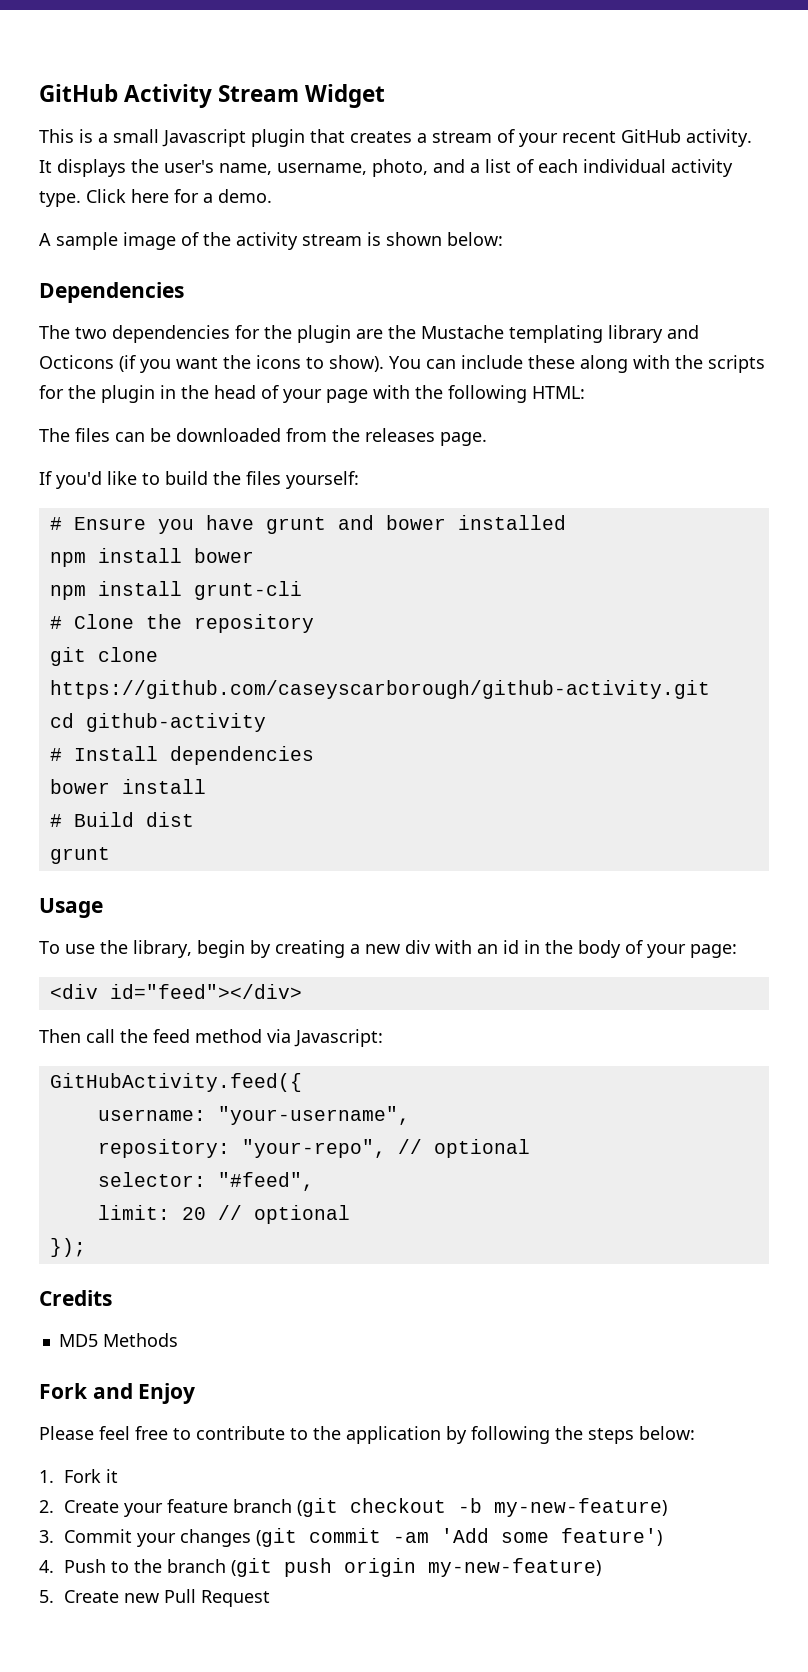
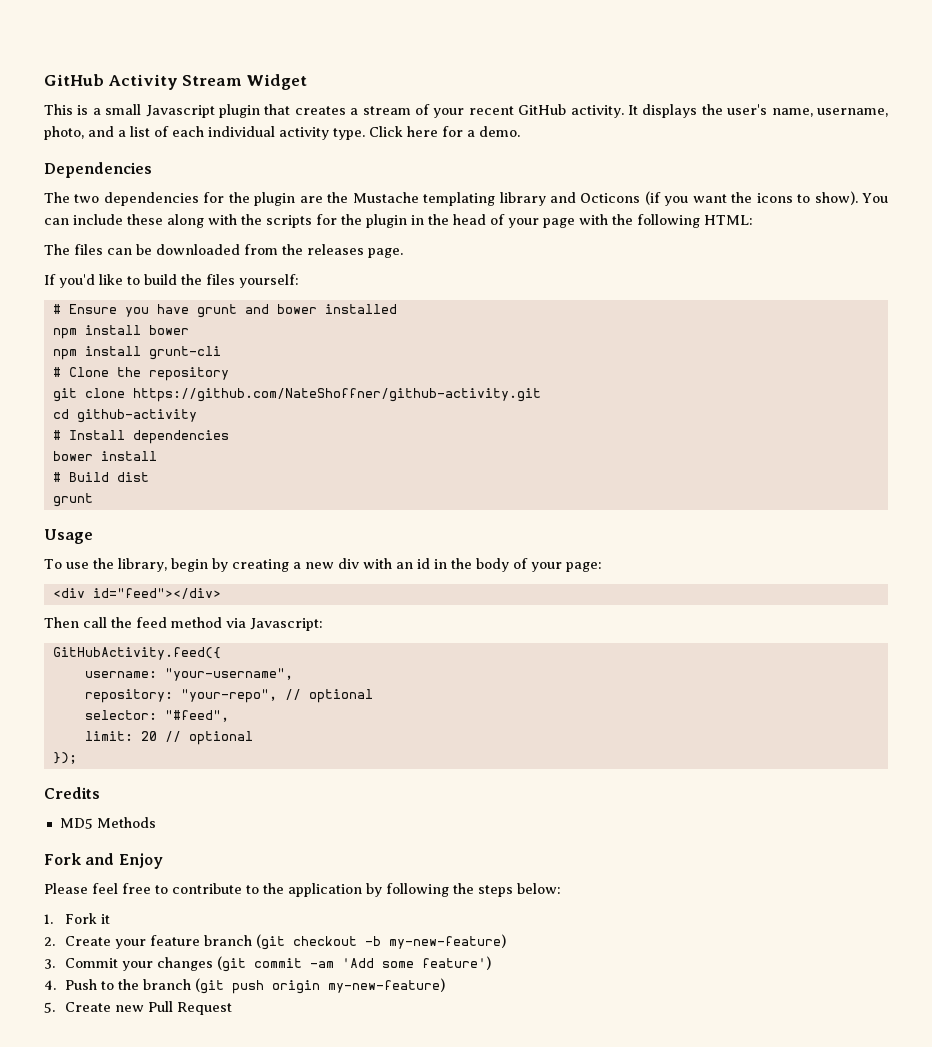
- A sample image of the activity stream is shown below:
- git clone https://github.com/caseyscarborough/github-activity.git
+ git clone https://github.com/NateShoffner/github-activity.git

